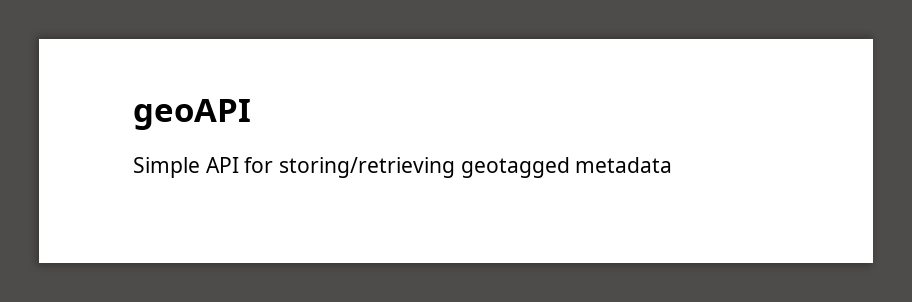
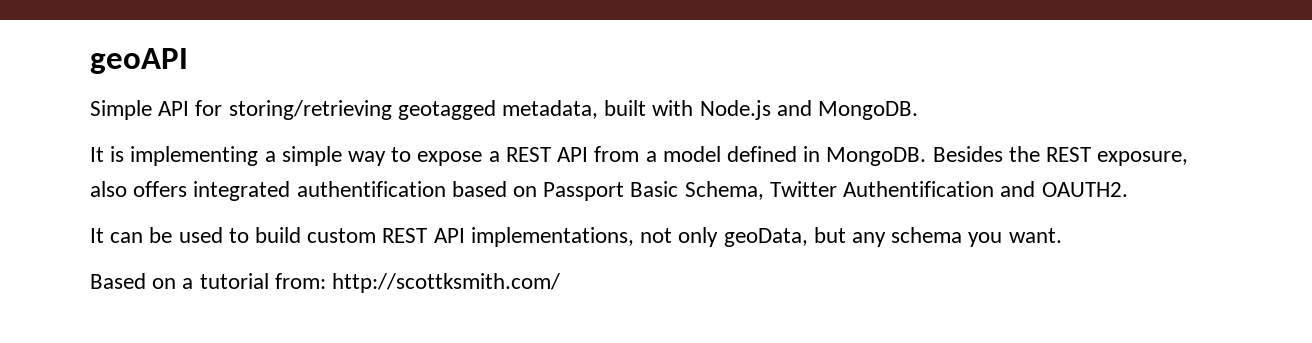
- Simple API for storing/retrieving geotagged metadata
+ Simple API for storing/retrieving geotagged metadata, built with Node.js and MongoDB.
+ It is implementing a simple way to expose a REST API from a model defined in MongoDB. Besides the REST exposure, also offers integrated authentification based on Passport Basic Schema, Twitter Authentification and OAUTH2.
+ It can be used to build custom REST API implementations, not only geoData, but any schema you want.
+ Based on a tutorial from: http://scottksmith.com/

